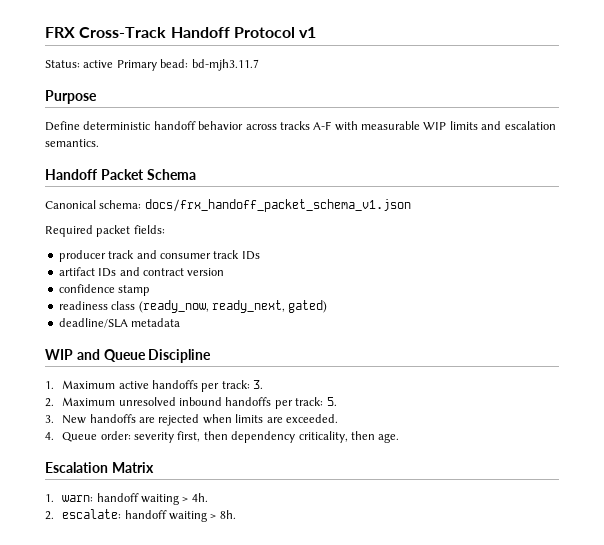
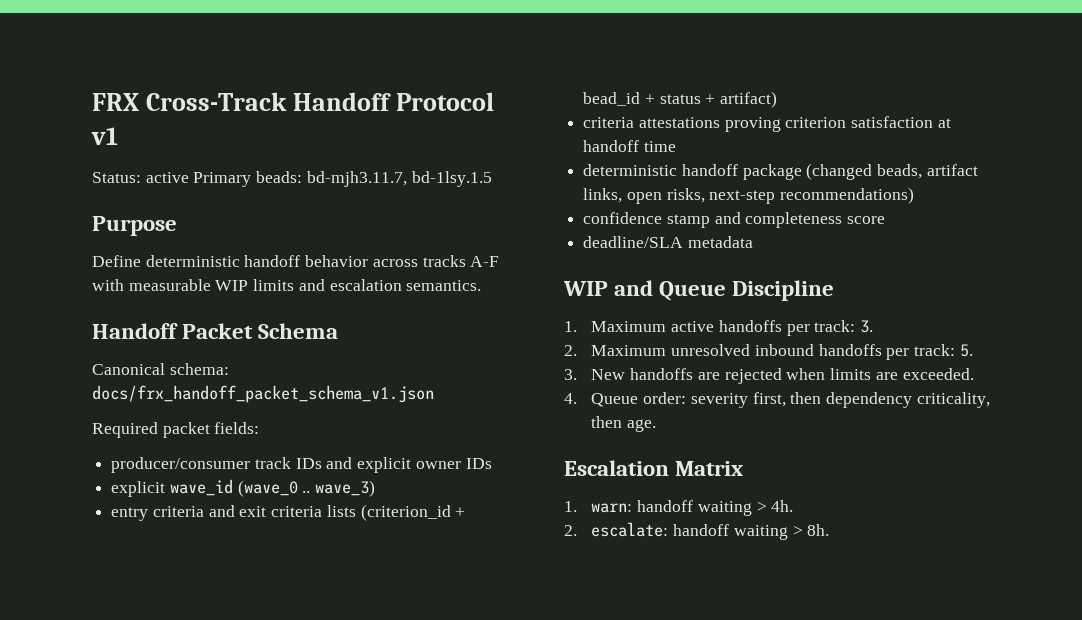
- Status: active Primary bead: bd-mjh3.11.7
+ Status: active Primary beads: bd-mjh3.11.7, bd-1lsy.1.5
- producer track and consumer track IDs
- artifact IDs and contract version
- confidence stamp
- readiness class (ready_now, ready_next, gated)
+ producer/consumer track IDs and explicit owner IDs
+ explicit wave_id (wave_0 .. wave_3)
+ entry criteria and exit criteria lists (criterion_id + bead_id + status + artifact)
+ criteria attestations proving criterion satisfaction at handoff time
+ deterministic handoff package (changed beads, artifact links, open risks, next-step recommendations)
+ confidence stamp and completeness score

